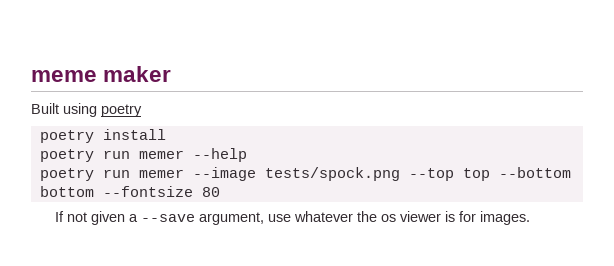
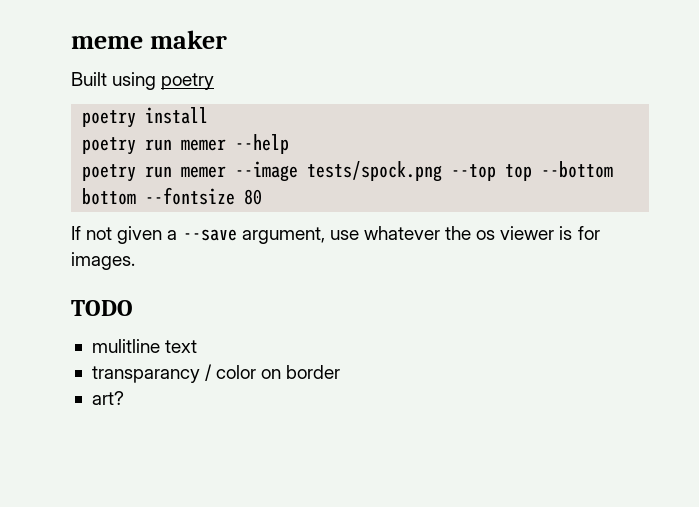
+ TODO
+ mulitline text
+ transparancy / color on border
+ art?

